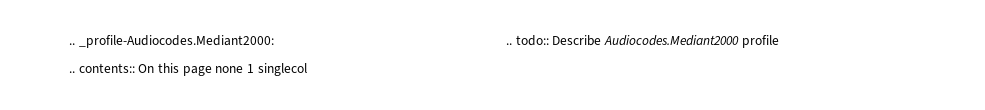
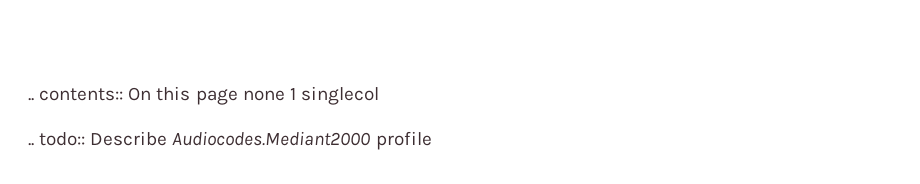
- .. _profile-Audiocodes.Mediant2000:

